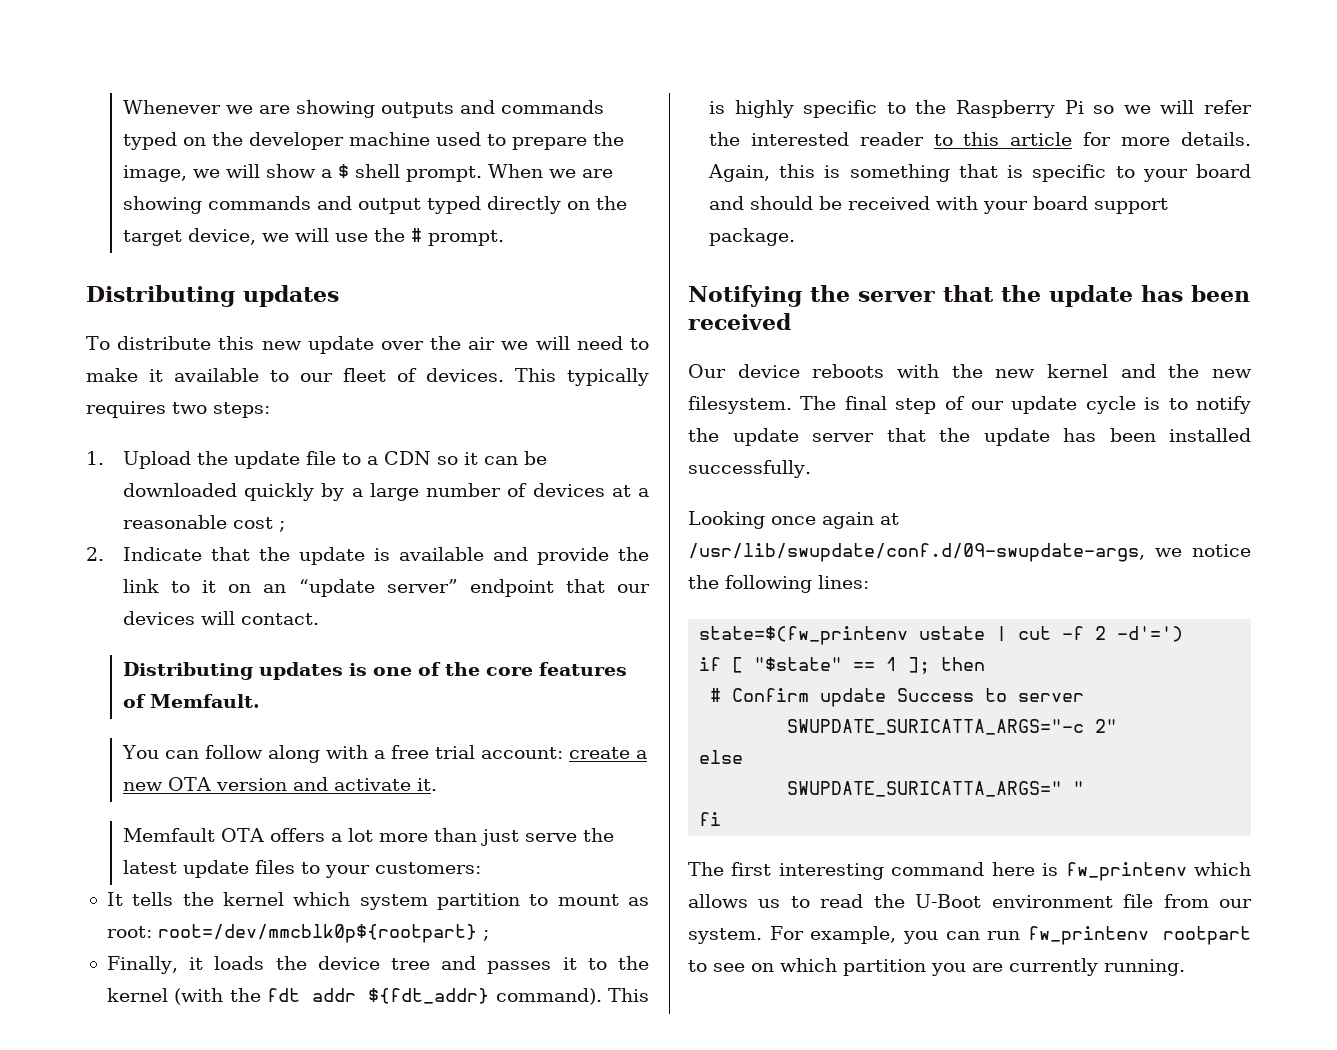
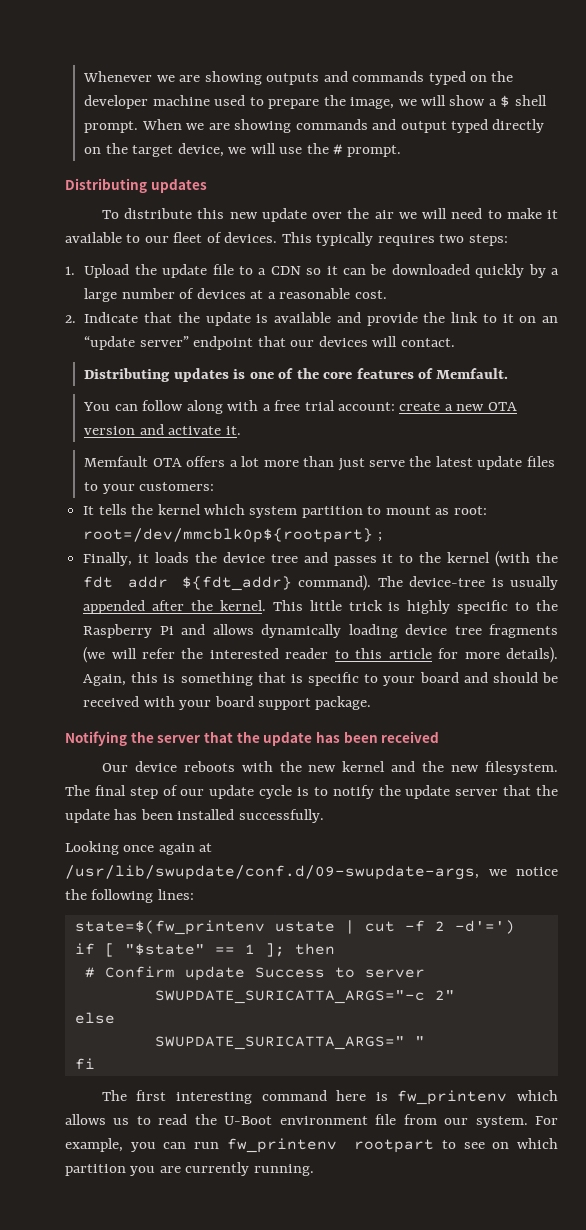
- 1. Upload the update file to a CDN so it can be downloaded quickly by a large number of devices at a reasonable cost ;
+ 1. Upload the update file to a CDN so it can be downloaded quickly by a large number of devices at a reasonable cost.
- This is highly specific to the Raspberry Pi so we will refer the interested reader to this article for more details.
+ The device-tree is usually appended after the kernel. This little trick is highly specific to the Raspberry Pi and allows dynamically loading device tree fragments (we will refer the interested reader to this article for more details).

